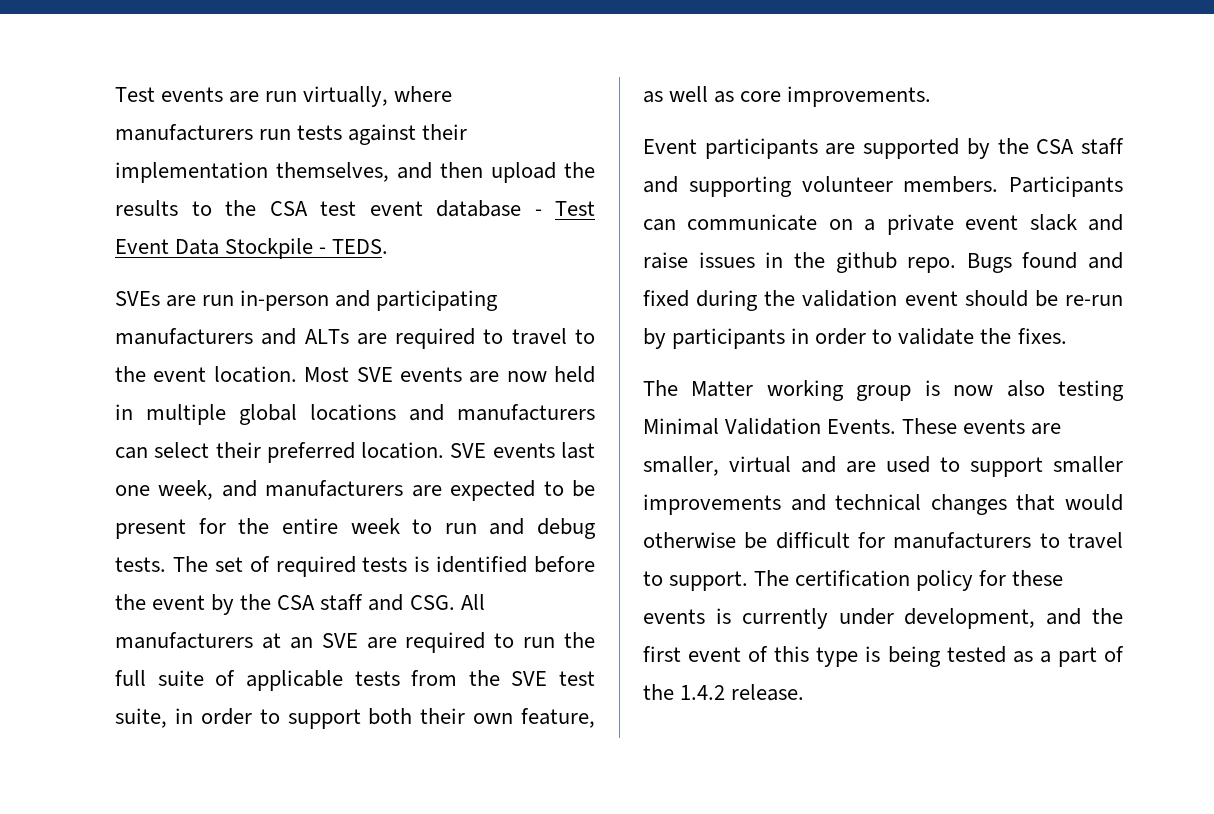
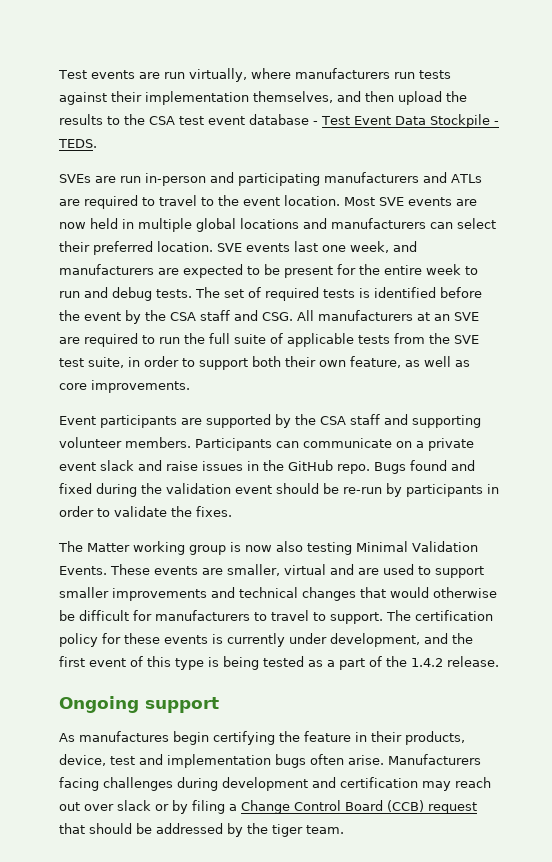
- SVEs are run in-person and participating manufacturers and ALTs are required to travel to the event location.
+ SVEs are run in-person and participating manufacturers and ATLs are required to travel to the event location.
- Participants can communicate on a private event slack and raise issues in the github repo.
+ Participants can communicate on a private event slack and raise issues in the GitHub repo.
+ Ongoing support
+ As manufactures begin certifying the feature in their products, device, test and implementation bugs often arise. Manufacturers facing challenges during development and certification may reach out over slack or by filing a Change Control Board (CCB) request that should be addressed by the tiger team.

